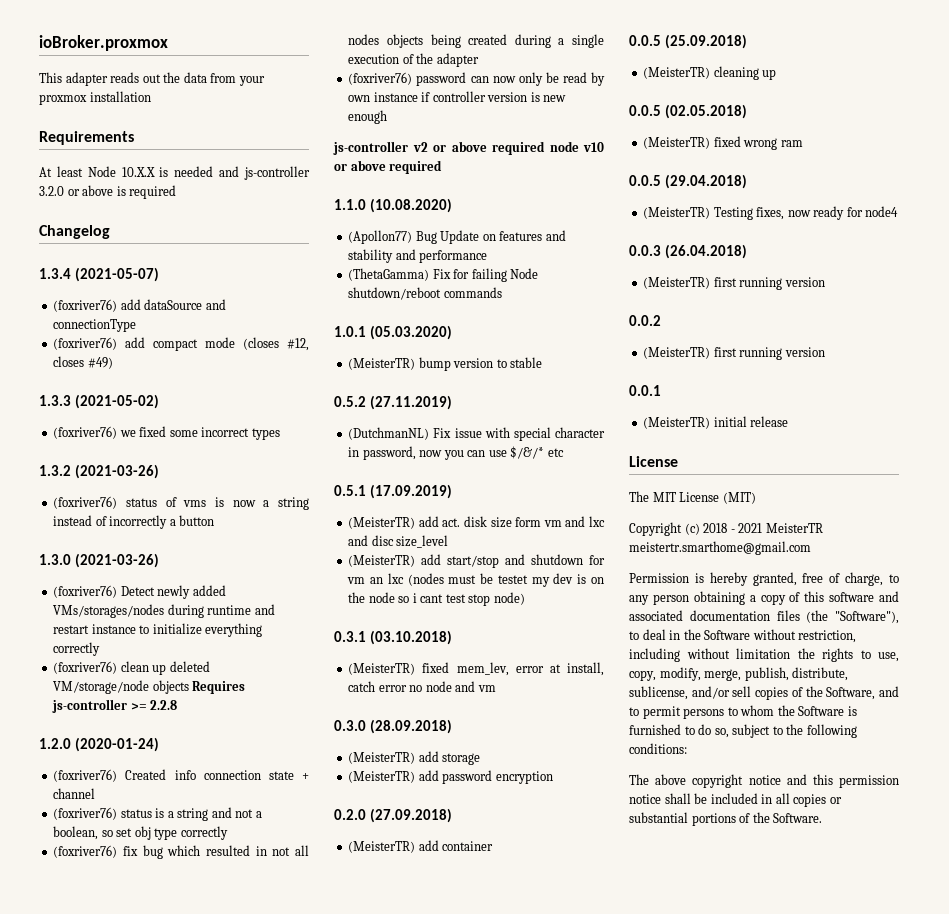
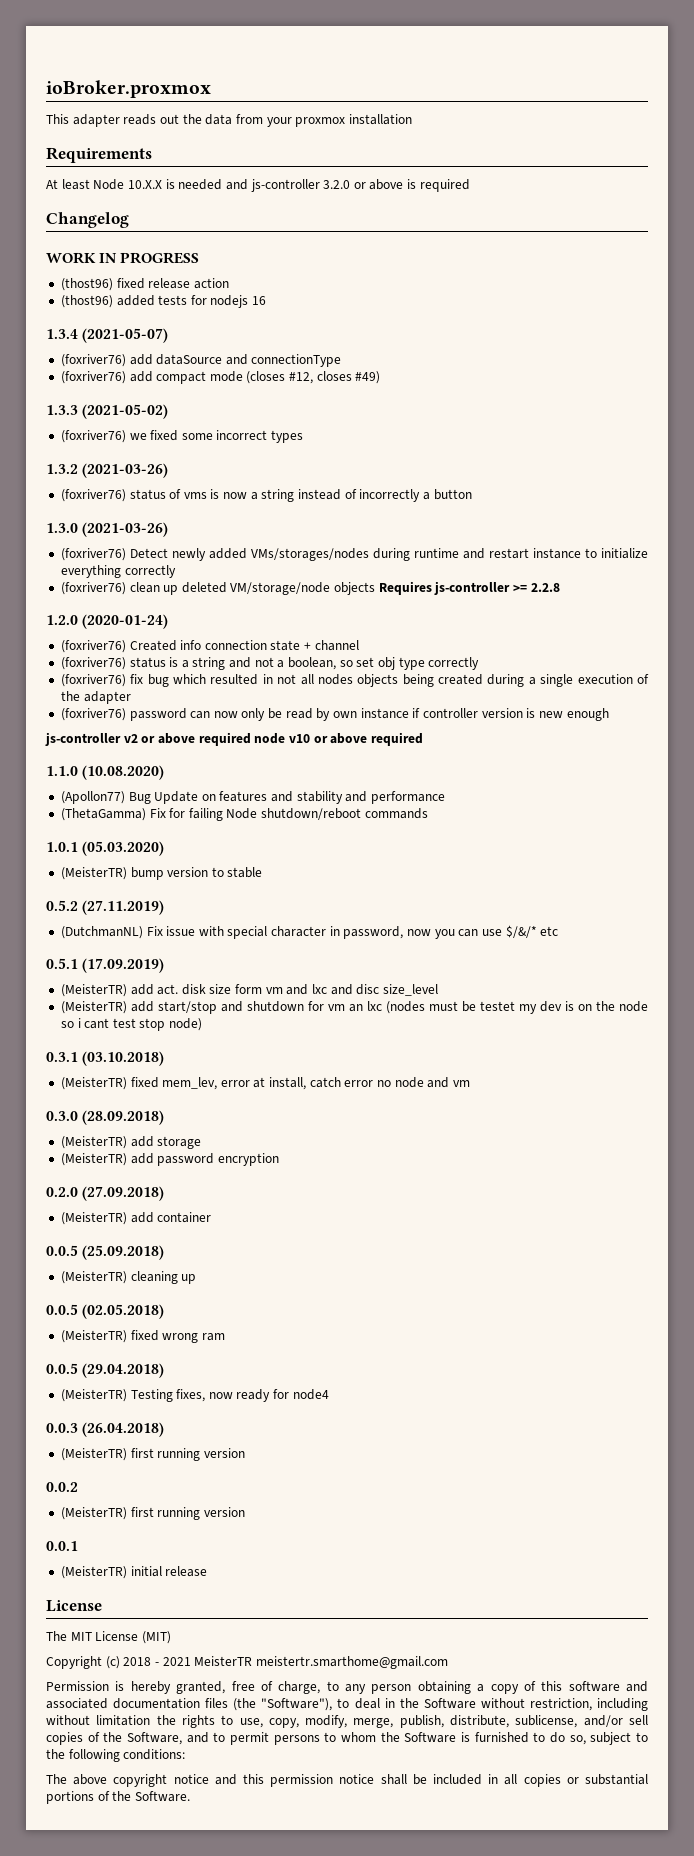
+ WORK IN PROGRESS
+ (thost96) fixed release action
+ (thost96) added tests for nodejs 16

